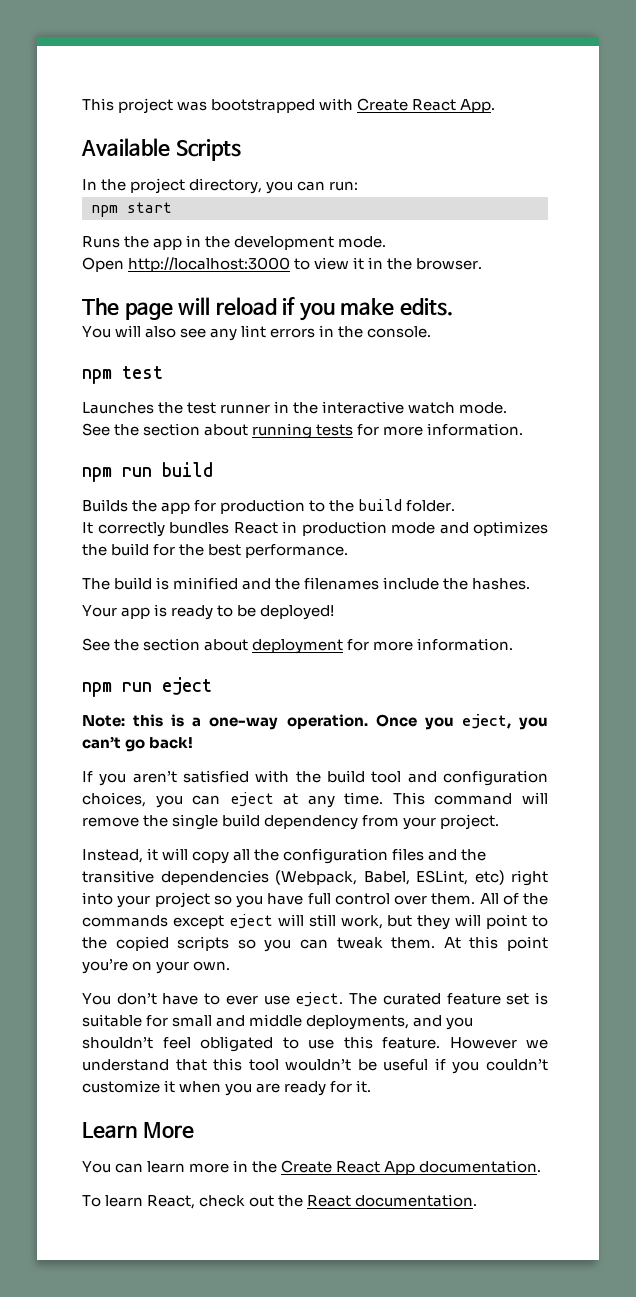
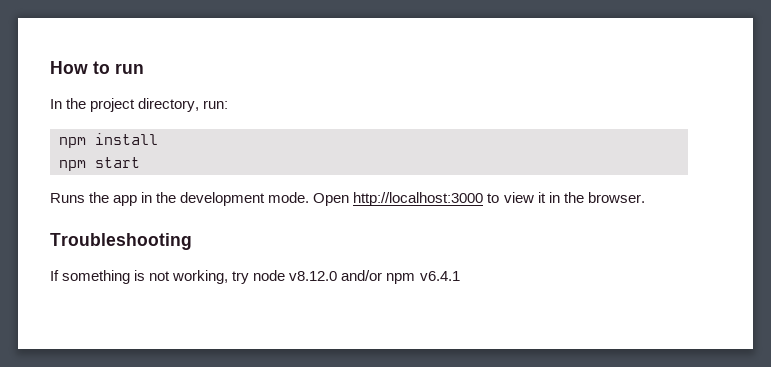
- This project was bootstrapped with Create React App.
- Available Scripts
+ How to run
- In the project directory, you can run:
+ In the project directory, run:
+ npm install
- Runs the app in the development mode.
- Open http://localhost:3000 to view it in the browser.
+ Runs the app in the development mode. Open http://localhost:3000 to view it in the browser.
- The page will reload if you make edits.
- You will also see any lint errors in the console.
- npm test
- Launches the test runner in the interactive watch mode.
- See the section about running tests for more information.
- npm run build
- Builds the app for production to the build folder.
- It correctly bundles React in production mode and optimizes the build for the best performance.
- The build is minified and the filenames include the hashes.
- Your app is ready to be deployed!
- See the section about deployment for more information.
- npm run eject
- Note: this is a one-way operation. Once you eject, you can’t go back!
- If you aren’t satisfied with the build tool and configuration choices, you can eject at any time. This command will remove the single build dependency from your project.
- Instead, it will copy all the configuration files and the transitive dependencies (Webpack, Babel, ESLint, etc) right into your project so you have full control over them. All of the commands except eject will still work, but they will point to the copied scripts so you can tweak them. At this point you’re on your own.
- You don’t have to ever use eject. The curated feature set is suitable for small and middle deployments, and you shouldn’t feel obligated to use this feature. However we understand that this tool wouldn’t be useful if you couldn’t customize it when you are ready for it.
- Learn More
- You can learn more in the Create React App documentation.
- To learn React, check out the React documentation.
+ Troubleshooting
+ If something is not working, try node v8.12.0 and/or npm v6.4.1

